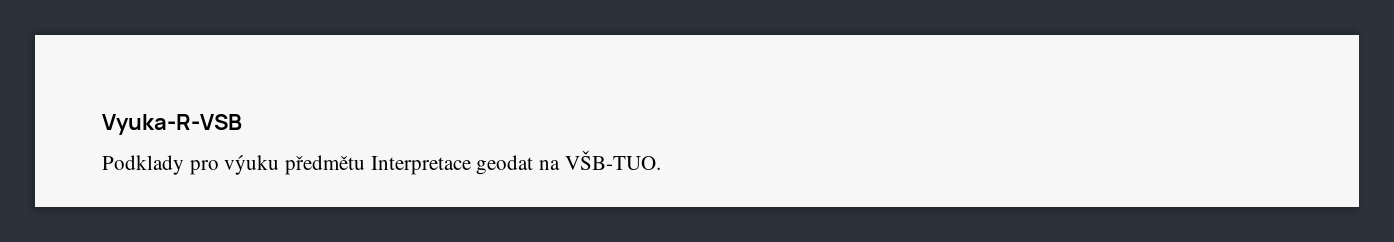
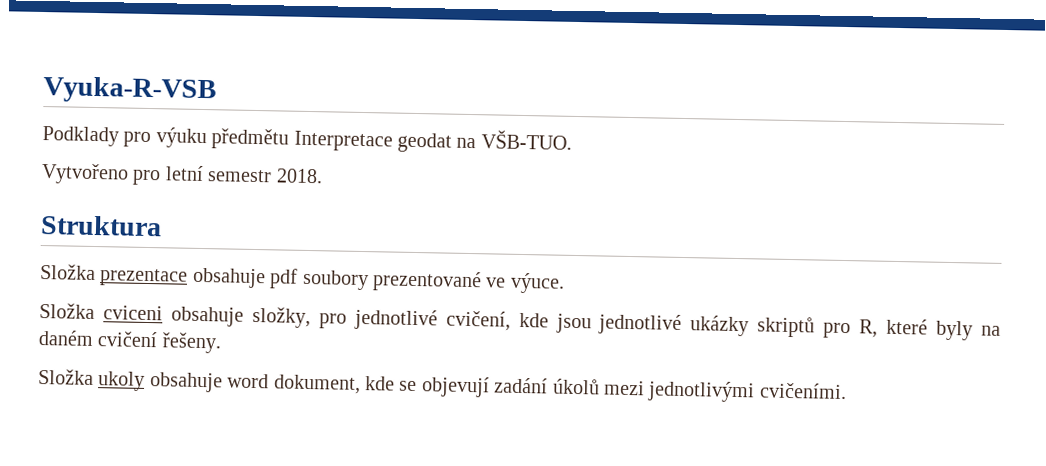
+ Vytvořeno pro letní semestr 2018.
+ Struktura
+ Složka prezentace obsahuje pdf soubory prezentované ve výuce.
+ Složka cviceni obsahuje složky, pro jednotlivé cvičení, kde jsou jednotlivé ukázky skriptů pro R, které byly na daném cvičení řešeny.
+ Složka ukoly obsahuje word dokument, kde se objevují zadání úkolů mezi jednotlivými cvičeními.

